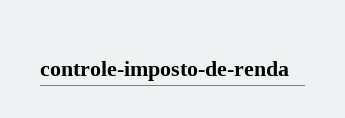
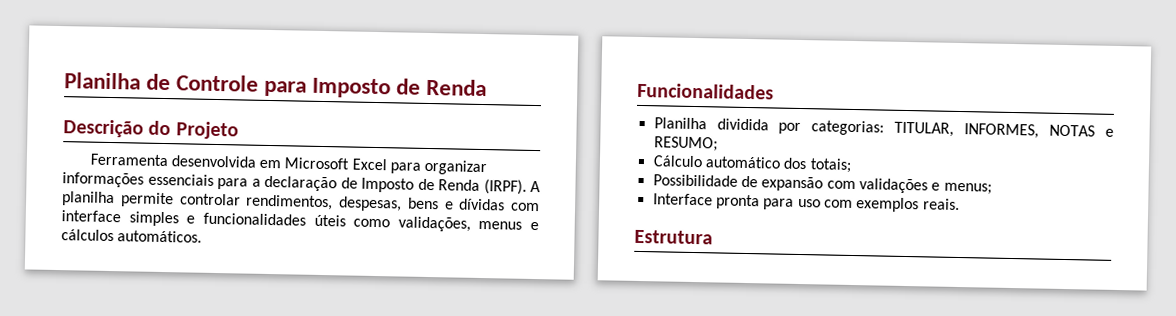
- controle-imposto-de-renda
+ Planilha de Controle para Imposto de Renda
+ Descrição do Projeto
+ Ferramenta desenvolvida em Microsoft Excel para organizar informações essenciais para a declaração de Imposto de Renda (IRPF). A planilha permite controlar rendimentos, despesas, bens e dívidas com interface simples e funcionalidades úteis como validações, menus e cálculos automáticos.
+ Funcionalidades
+ Planilha dividida por categorias: TITULAR, INFORMES, NOTAS e RESUMO;
+ Cálculo automático dos totais;
+ Possibilidade de expansão com validações e menus;
+ Interface pronta para uso com exemplos reais.
+ Estrutura

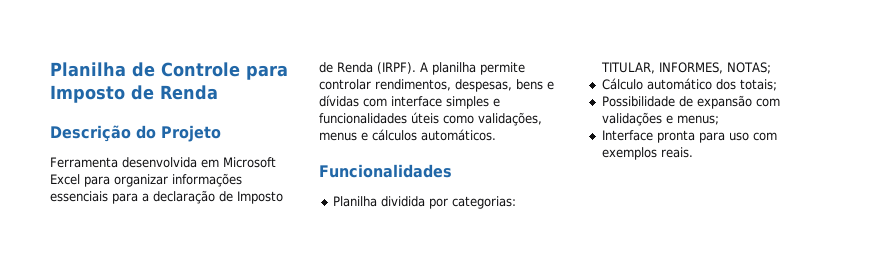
- Planilha dividida por categorias: TITULAR, INFORMES, NOTAS e RESUMO;
+ Planilha dividida por categorias: TITULAR, INFORMES, NOTAS;
- Estrutura

